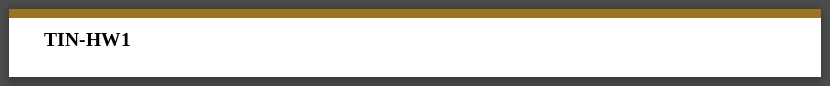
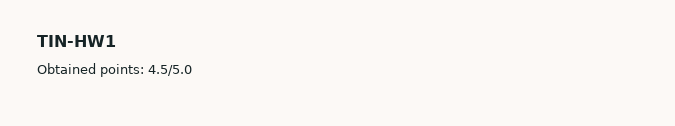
+ Obtained points: 4.5/5.0

